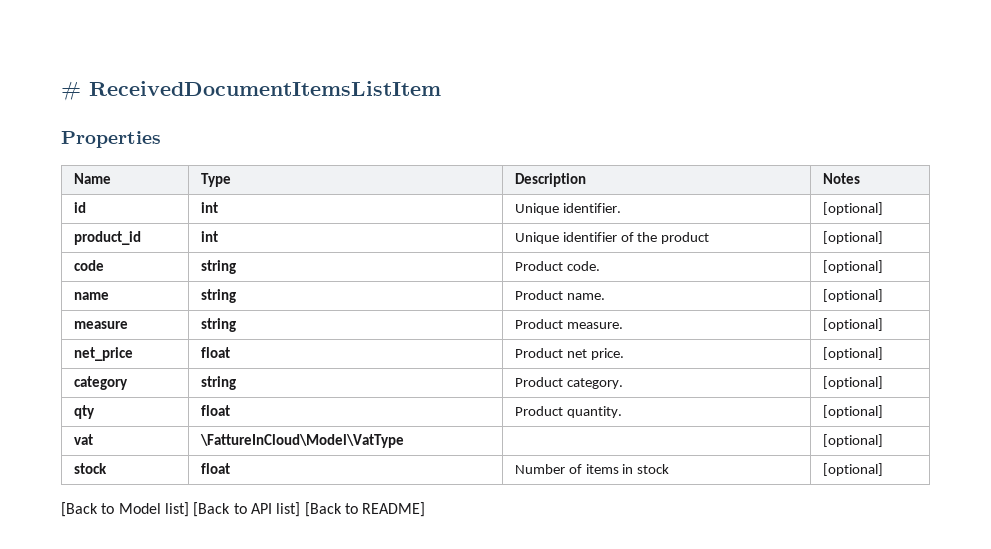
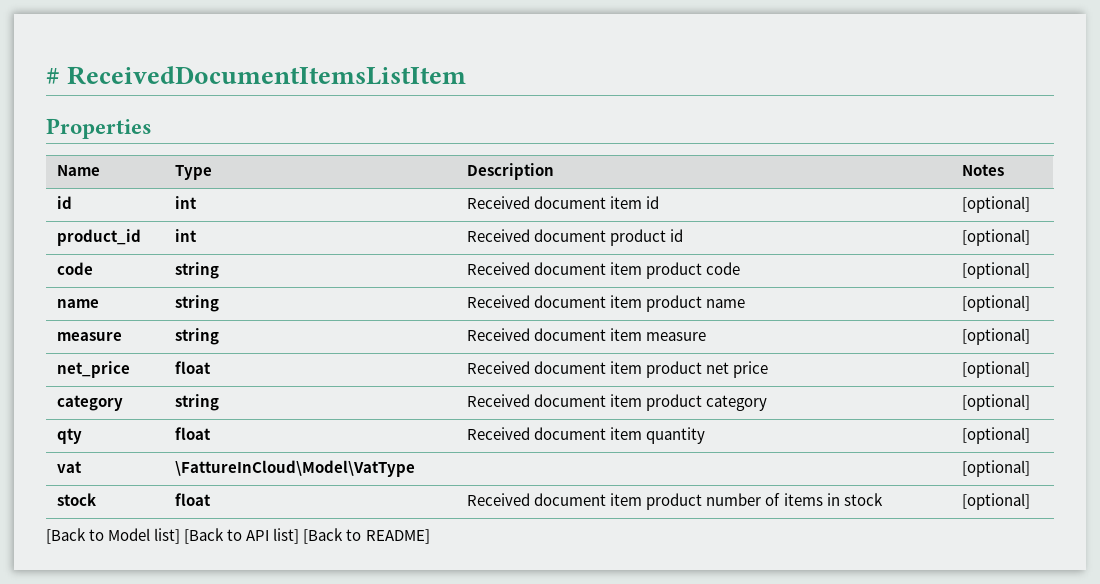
- id | int | Unique identifier. | [optional]
+ id | int | Received document item id | [optional]
- product_id | int | Unique identifier of the product | [optional]
+ product_id | int | Received document product id | [optional]
- code | string | Product code. | [optional]
- name | string | Product name. | [optional]
+ code | string | Received document item product code | [optional]
+ name | string | Received document item product name | [optional]
- measure | string | Product measure. | [optional]
+ measure | string | Received document item measure | [optional]
- net_price | float | Product net price. | [optional]
- category | string | Product category. | [optional]
+ net_price | float | Received document item product net price | [optional]
+ category | string | Received document item product category | [optional]
- qty | float | Product quantity. | [optional]
+ qty | float | Received document item quantity | [optional]
- stock | float | Number of items in stock | [optional]
+ stock | float | Received document item product number of items in stock | [optional]

